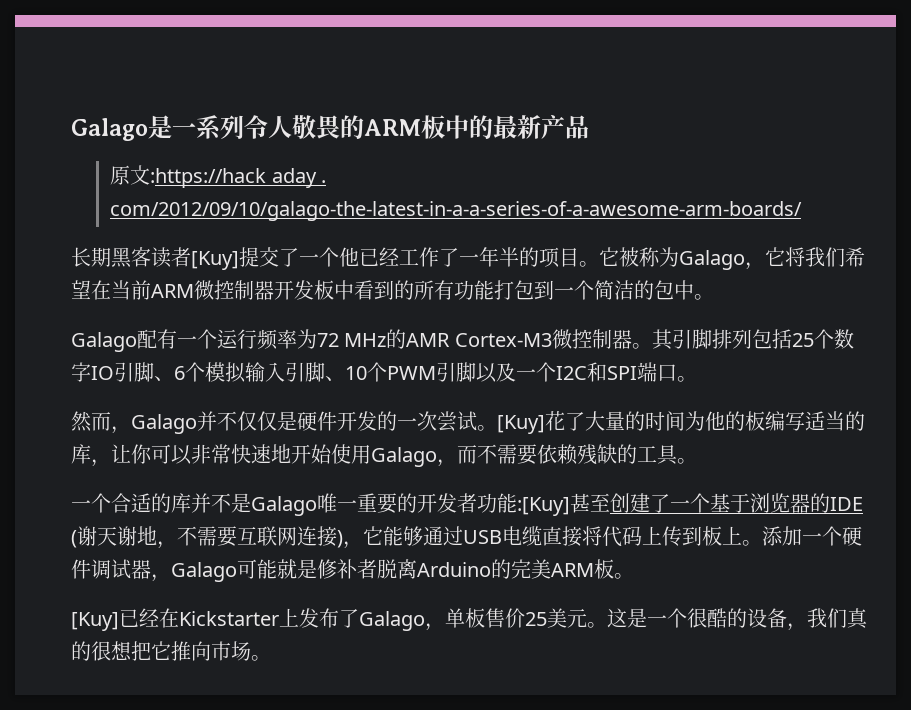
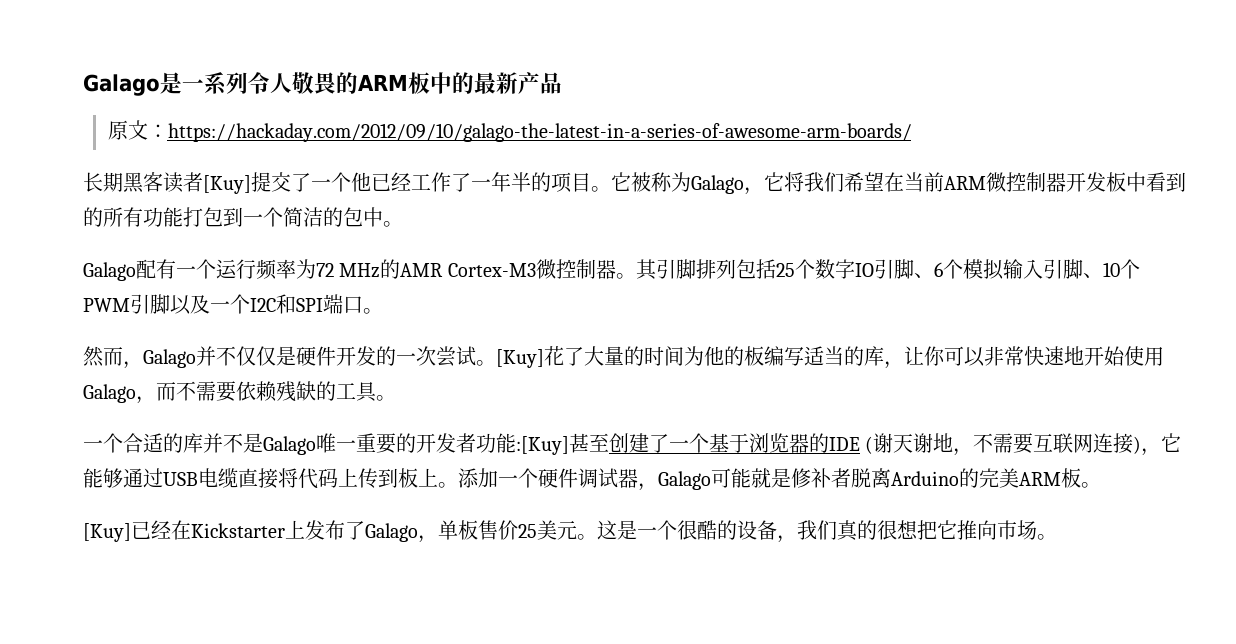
- 原文:https://hack aday . com/2012/09/10/galago-the-latest-in-a-a-series-of-a-awesome-arm-boards/
+ 原文：https://hackaday.com/2012/09/10/galago-the-latest-in-a-series-of-awesome-arm-boards/

